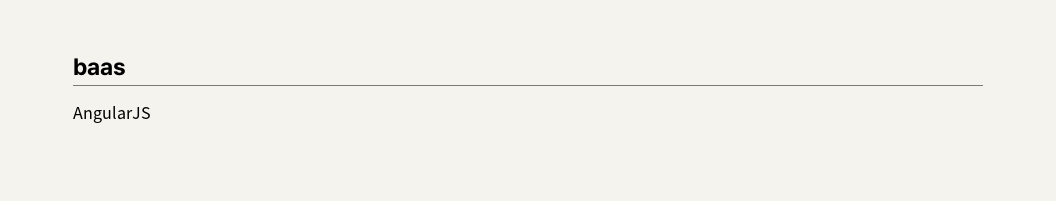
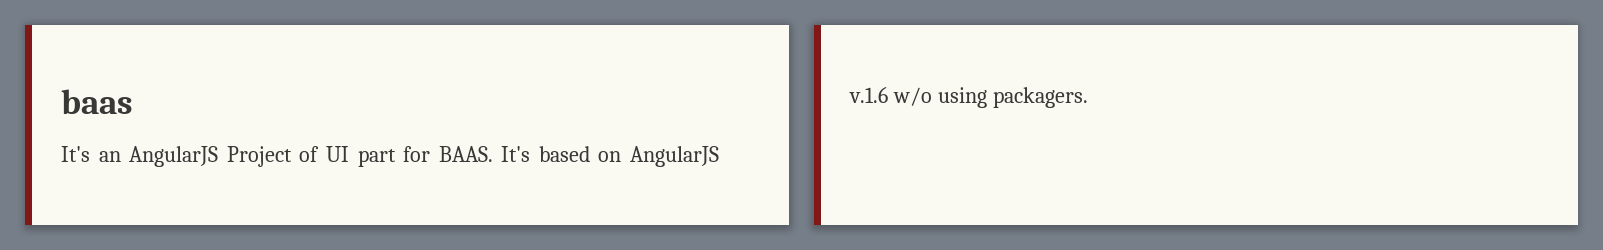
- AngularJS
+ It's an AngularJS Project of UI part for BAAS. It's based on AngularJS v.1.6 w/o using packagers.

